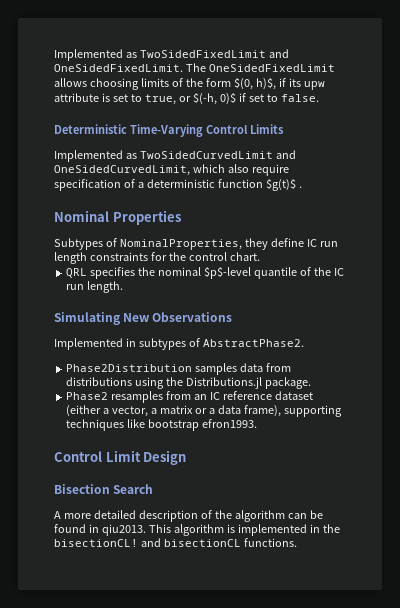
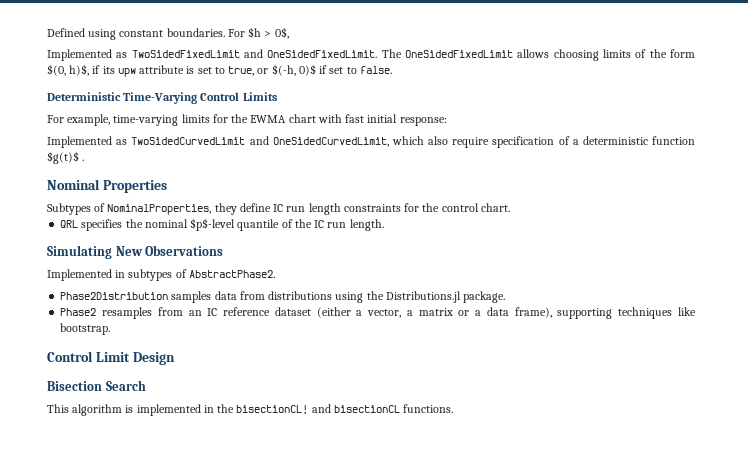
+ Defined using constant boundaries. For $h > 0$,
+ For example, time-varying limits for the EWMA chart with fast initial response:
- Phase2 resamples from an IC reference dataset (either a vector, a matrix or a data frame), supporting techniques like bootstrap efron1993.
+ Phase2 resamples from an IC reference dataset (either a vector, a matrix or a data frame), supporting techniques like bootstrap.
- A more detailed description of the algorithm can be found in qiu2013.

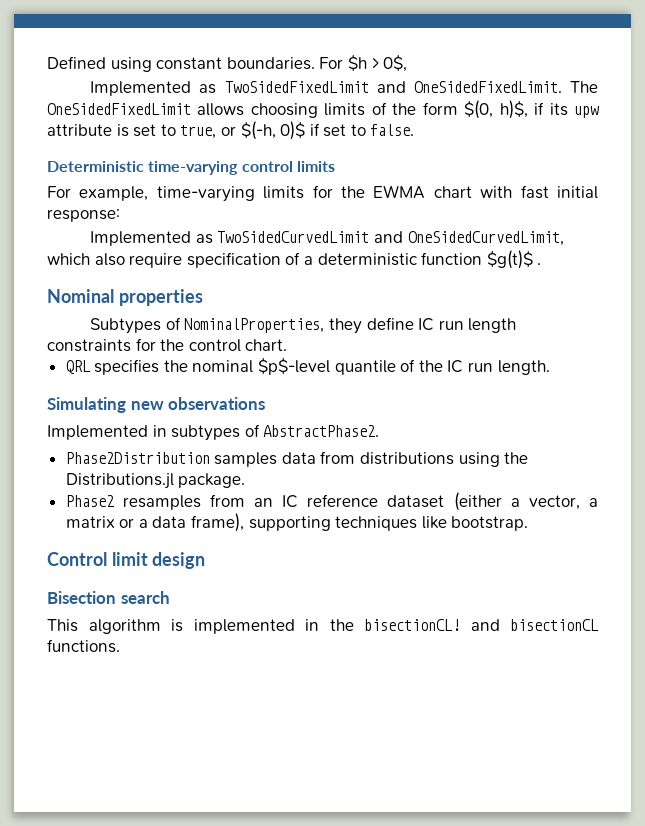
- Deterministic Time-Varying Control Limits
+ Deterministic time-varying control limits
- Nominal Properties
+ Nominal properties
- Simulating New Observations
+ Simulating new observations
- Control Limit Design
+ Control limit design
- Bisection Search
+ Bisection search

